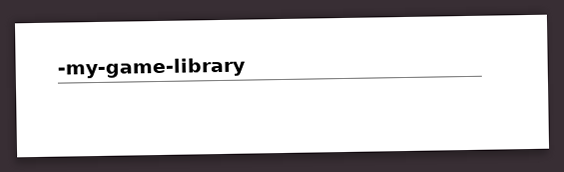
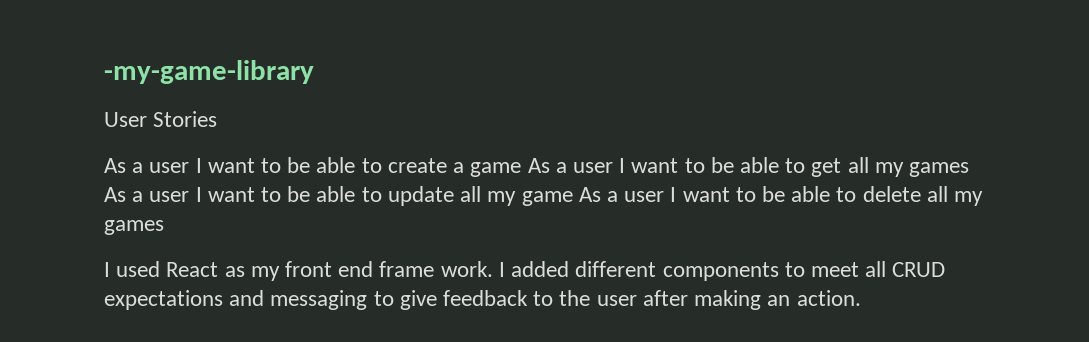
+ User Stories
+ As a user I want to be able to create a game As a user I want to be able to get all my games As a user I want to be able to update all my game As a user I want to be able to delete all my games
+ I used React as my front end frame work. I added different components to meet all CRUD expectations and messaging to give feedback to the user after making an action.

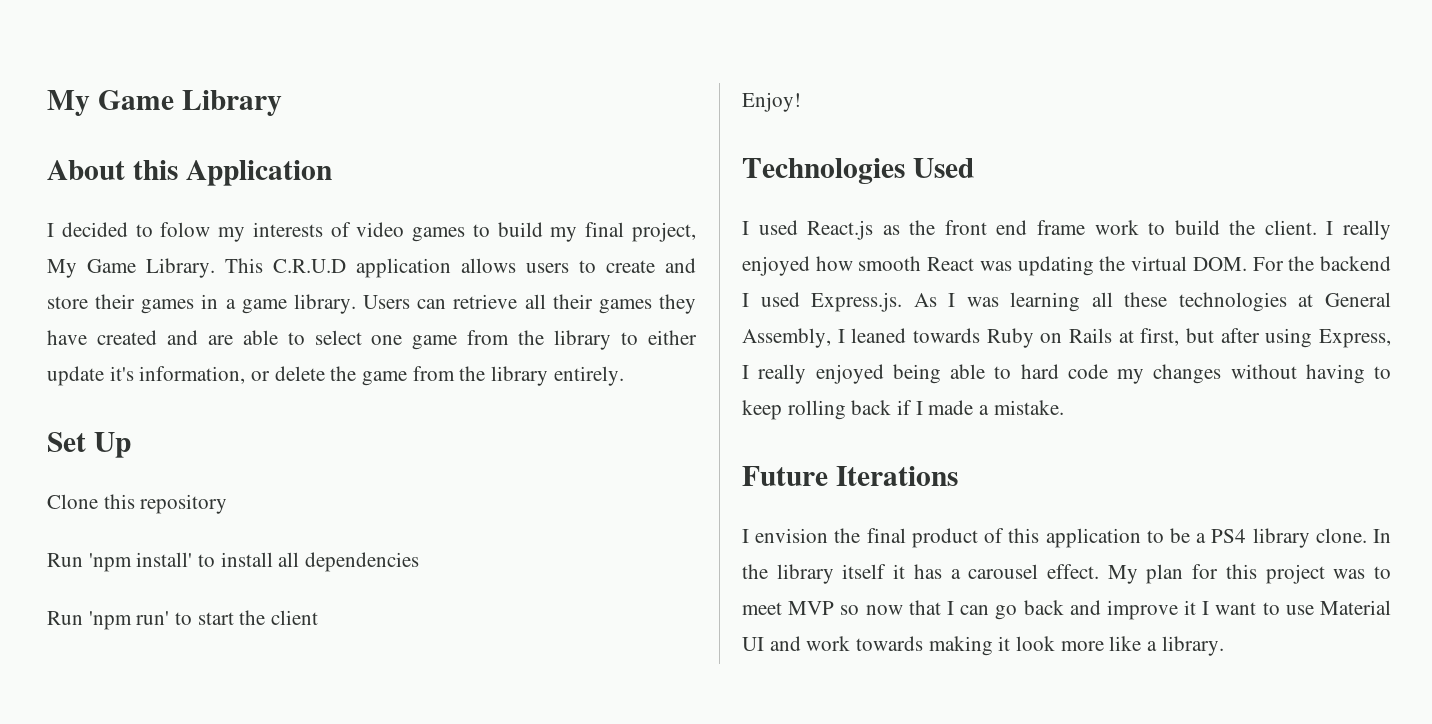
- -my-game-library
- User Stories
- As a user I want to be able to create a game As a user I want to be able to get all my games As a user I want to be able to update all my game As a user I want to be able to delete all my games
- I used React as my front end frame work. I added different components to meet all CRUD expectations and messaging to give feedback to the user after making an action.
+ My Game Library
+ About this Application
+ I decided to folow my interests of video games to build my final project, My Game Library. This C.R.U.D application allows users to create and store their games in a game library. Users can retrieve all their games they have created and are able to select one game from the library to either update it's information, or delete the game from the library entirely.
+ Set Up
+ Clone this repository
+ Run 'npm install' to install all dependencies
+ Run 'npm run' to start the client
+ Enjoy!
+ Technologies Used
+ I used React.js as the front end frame work to build the client. I really enjoyed how smooth React was updating the virtual DOM. For the backend I used Express.js. As I was learning all these technologies at General Assembly, I leaned towards Ruby on Rails at first, but after using Express, I really enjoyed being able to hard code my changes without having to keep rolling back if I made a mistake.
+ Future Iterations
+ I envision the final product of this application to be a PS4 library clone. In the library itself it has a carousel effect. My plan for this project was to meet MVP so now that I can go back and improve it I want to use Material UI and work towards making it look more like a library.

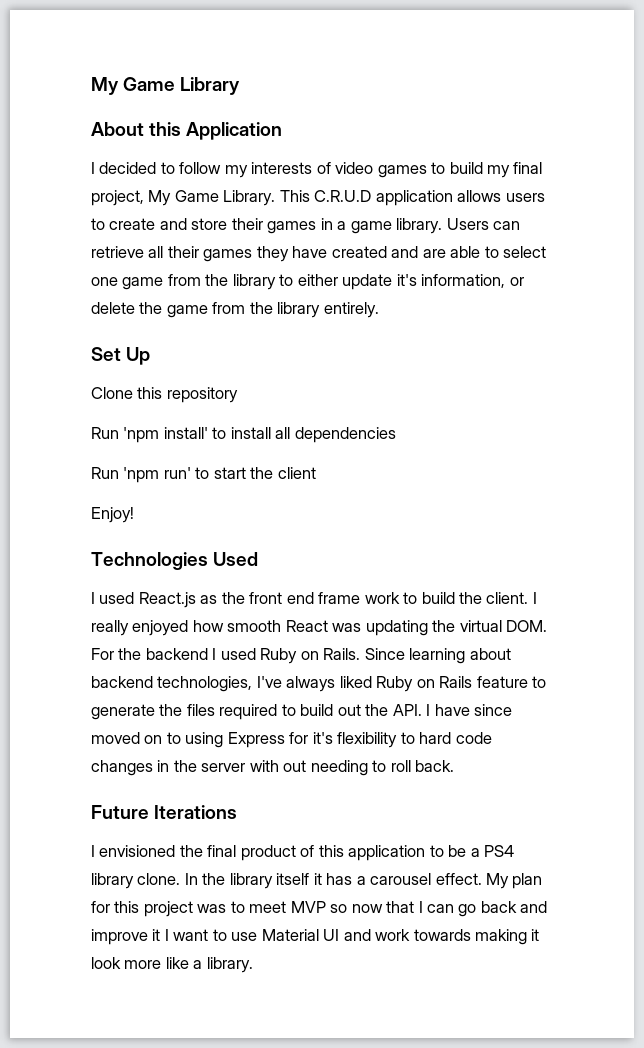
- I decided to folow my interests of video games to build my final project, My Game Library.
+ I decided to follow my interests of video games to build my final project, My Game Library.
- I really enjoyed how smooth React was updating the virtual DOM. For the backend I used Express.js. As I was learning all these technologies at General Assembly, I leaned towards Ruby on Rails at first, but after using Express, I really enjoyed being able to hard code my changes without having to keep rolling back if I made a mistake.
+ I really enjoyed how smooth React was updating the virtual DOM. For the backend I used Ruby on Rails. Since learning about backend technologies, I've always liked Ruby on Rails feature to generate the files required to build out the API. I have since moved on to using Express for it's flexibility to hard code changes in the server with out needing to roll back.
- I envision the final product of this application to be a PS4 library clone.
+ I envisioned the final product of this application to be a PS4 library clone.

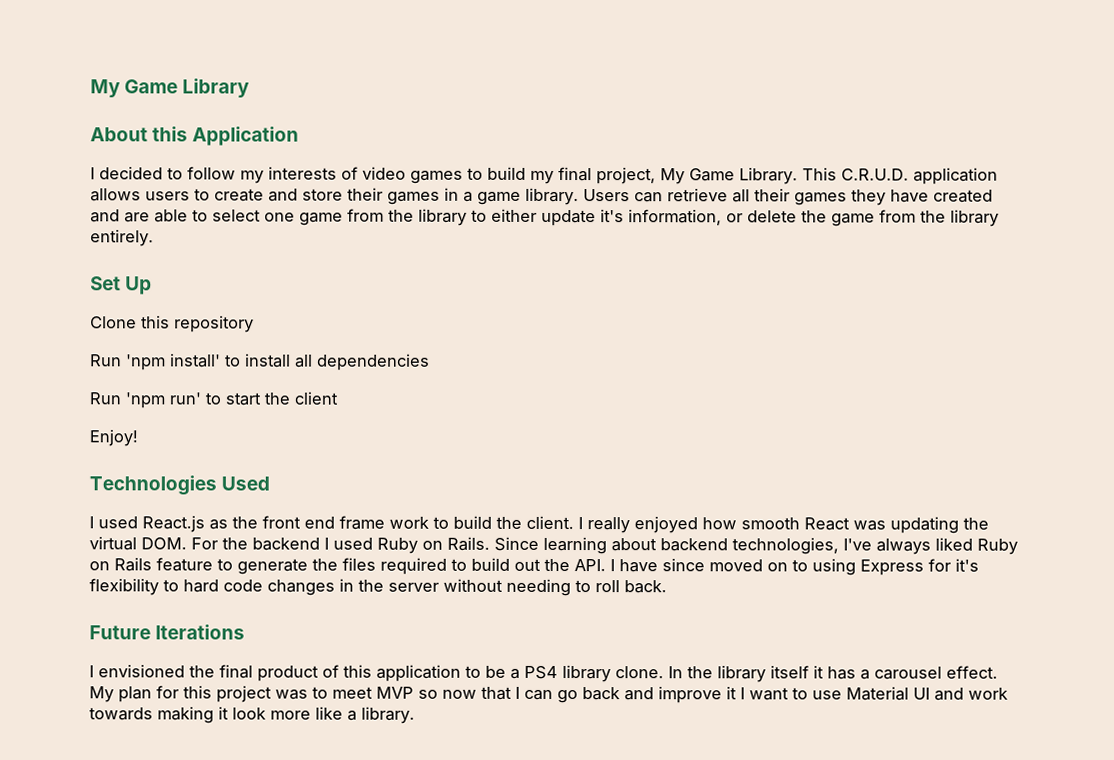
- This C.R.U.D application allows users to create and store their games in a game library.
+ This C.R.U.D. application allows users to create and store their games in a game library.
- Since learning about backend technologies, I've always liked Ruby on Rails feature to generate the files required to build out the API. I have since moved on to using Express for it's flexibility to hard code changes in the server with out needing to roll back.
+ Since learning about backend technologies, I've always liked Ruby on Rails feature to generate the files required to build out the API. I have since moved on to using Express for it's flexibility to hard code changes in the server without needing to roll back.

